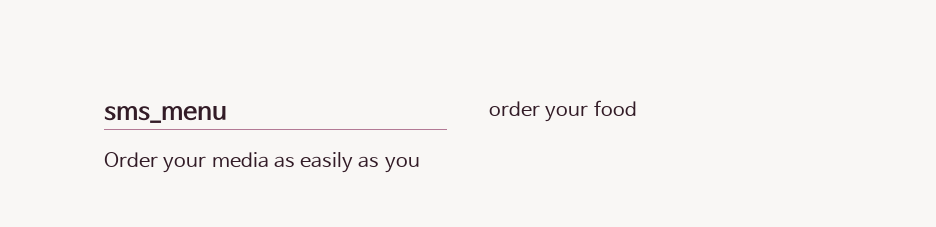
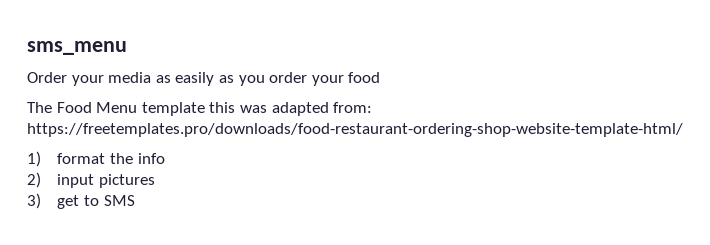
+ The Food Menu template this was adapted from: https://freetemplates.pro/downloads/food-restaurant-ordering-shop-website-template-html/
+ 1) format the info
+ 2) input pictures
+ 3) get to SMS

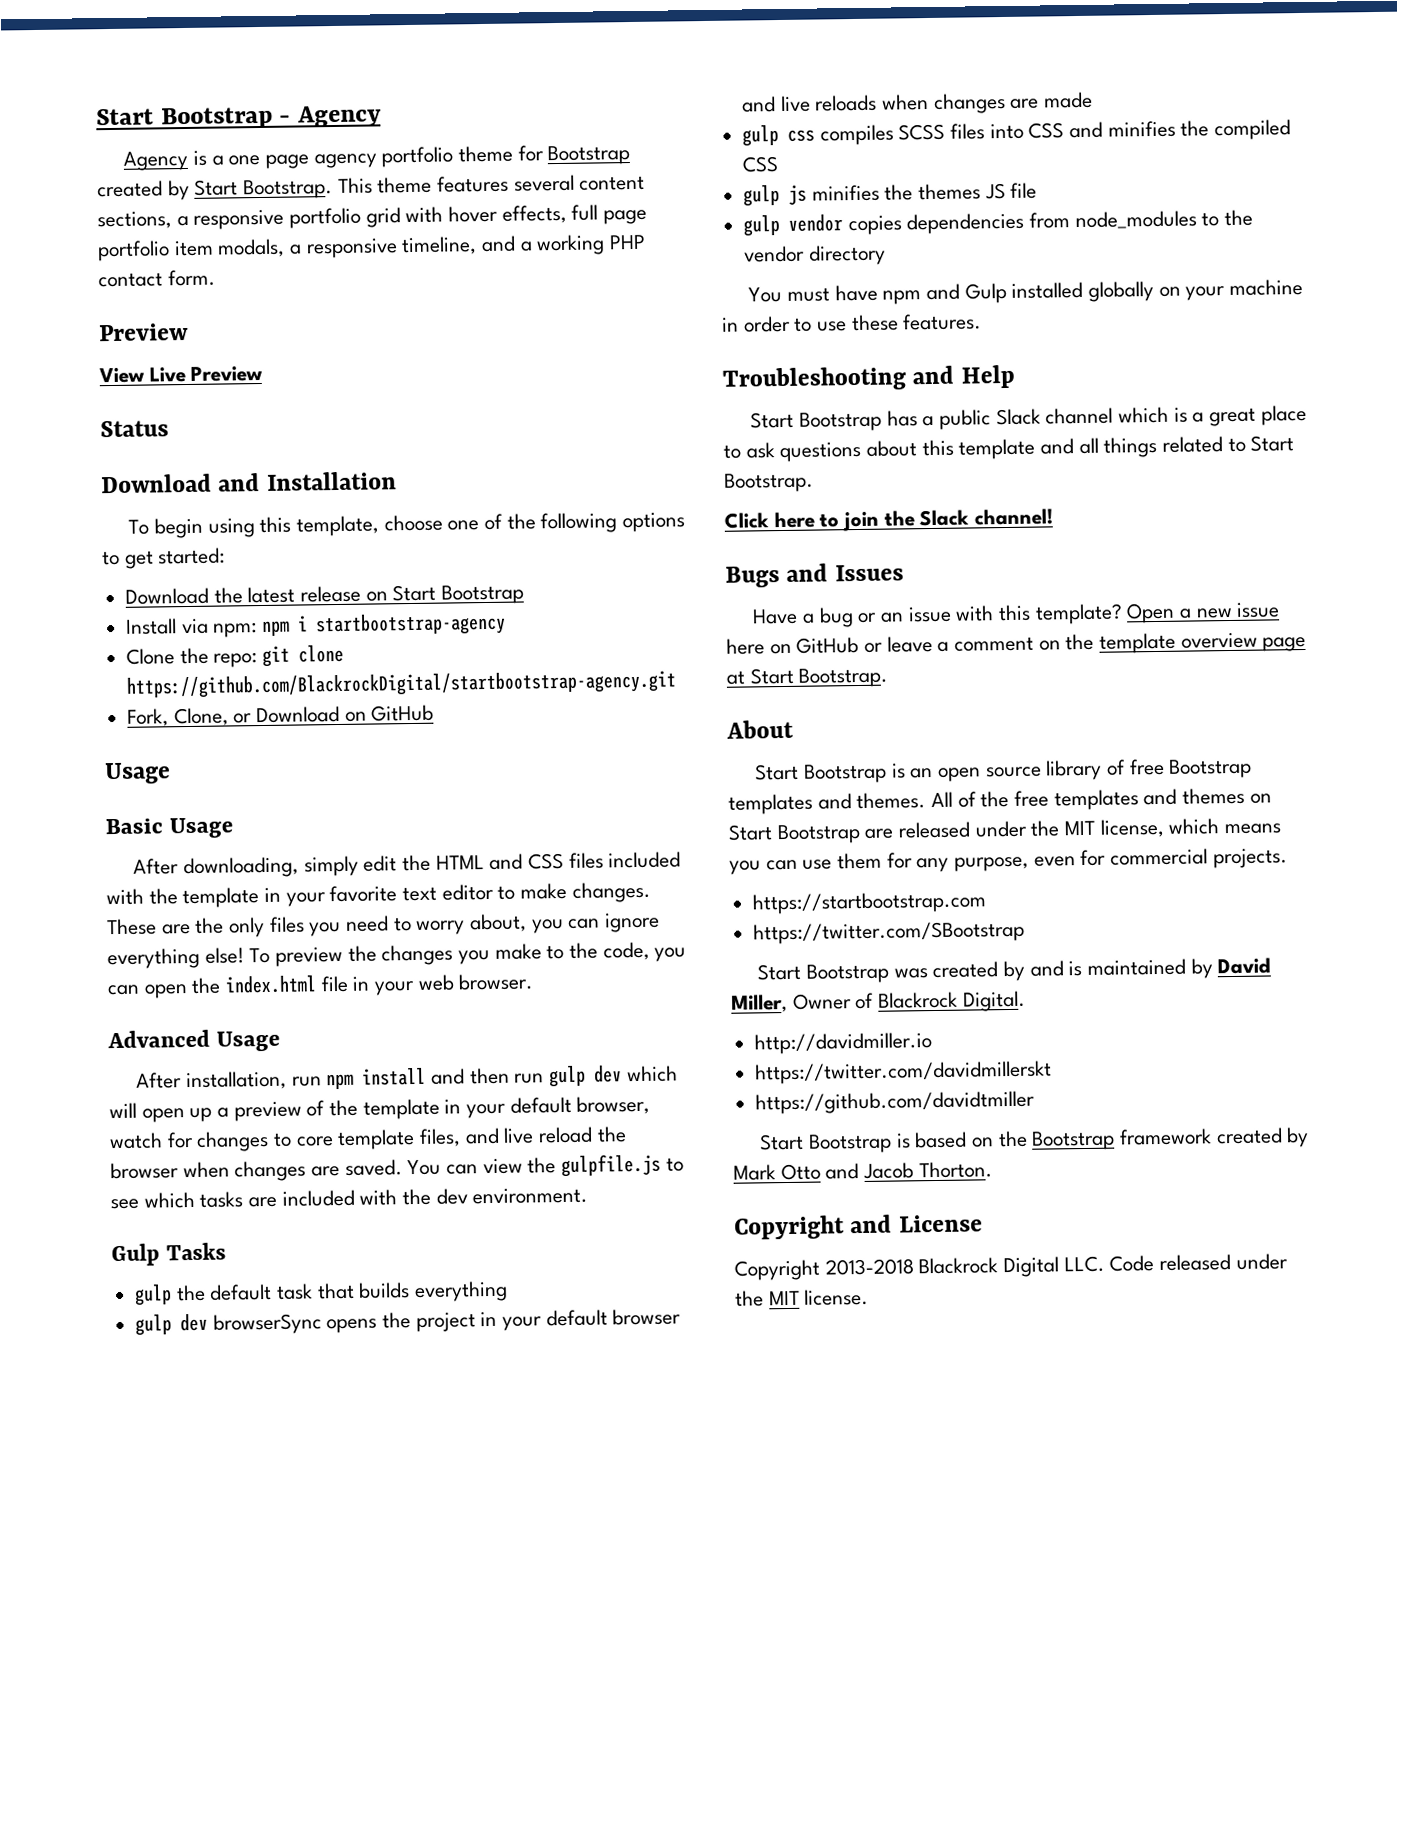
- sms_menu
- Order your media as easily as you order your food
- The Food Menu template this was adapted from: https://freetemplates.pro/downloads/food-restaurant-ordering-shop-website-template-html/
- 1) format the info
- 2) input pictures
- 3) get to SMS
+ Start Bootstrap - Agency
+ Agency is a one page agency portfolio theme for Bootstrap created by Start Bootstrap. This theme features several content sections, a responsive portfolio grid with hover effects, full page portfolio item modals, a responsive timeline, and a working PHP contact form.
+ Preview
+ View Live Preview
+ Status
+ Download and Installation
+ To begin using this template, choose one of the following options to get started:
+ Download the latest release on Start Bootstrap
+ Install via npm: npm i startbootstrap-agency
+ Clone the repo: git clone https://github.com/BlackrockDigital/startbootstrap-agency.git
+ Fork, Clone, or Download on GitHub
+ Usage
+ Basic Usage
+ After downloading, simply edit the HTML and CSS files included with the template in your favorite text editor to make changes. These are the only files you need to worry about, you can ignore everything else! To preview the changes you make to the code, you can open the index.html file in your web browser.
+ Advanced Usage
+ After installation, run npm install and then run gulp dev which will open up a preview of the template in your default browser, watch for changes to core template files, and live reload the browser when changes are saved. You can view the gulpfile.js to see which tasks are included with the dev environment.
+ Gulp Tasks
+ gulp the default task that builds everything
+ gulp dev browserSync opens the project in your default browser and live reloads when changes are made
+ gulp css compiles SCSS files into CSS and minifies the compiled CSS
+ gulp js minifies the themes JS file
+ gulp vendor copies dependencies from node_modules to the vendor directory
+ You must have npm and Gulp installed globally on your machine in order to use these features.
+ Troubleshooting and Help
+ Start Bootstrap has a public Slack channel which is a great place to ask questions about this template and all things related to Start Bootstrap.
+ Click here to join the Slack channel!
+ Bugs and Issues
+ Have a bug or an issue with this template? Open a new issue here on GitHub or leave a comment on the template overview page at Start Bootstrap.
+ About
+ Start Bootstrap is an open source library of free Bootstrap templates and themes. All of the free templates and themes on Start Bootstrap are released under the MIT license, which means you can use them for any purpose, even for commercial projects.
+ https://startbootstrap.com
+ https://twitter.com/SBootstrap
+ Start Bootstrap was created by and is maintained by David Miller, Owner of Blackrock Digital.
+ http://davidmiller.io
+ https://twitter.com/davidmillerskt
+ https://github.com/davidtmiller
+ Start Bootstrap is based on the Bootstrap framework created by Mark Otto and Jacob Thorton.
+ Copyright and License
+ Copyright 2013-2018 Blackrock Digital LLC. Code released under the MIT license.

